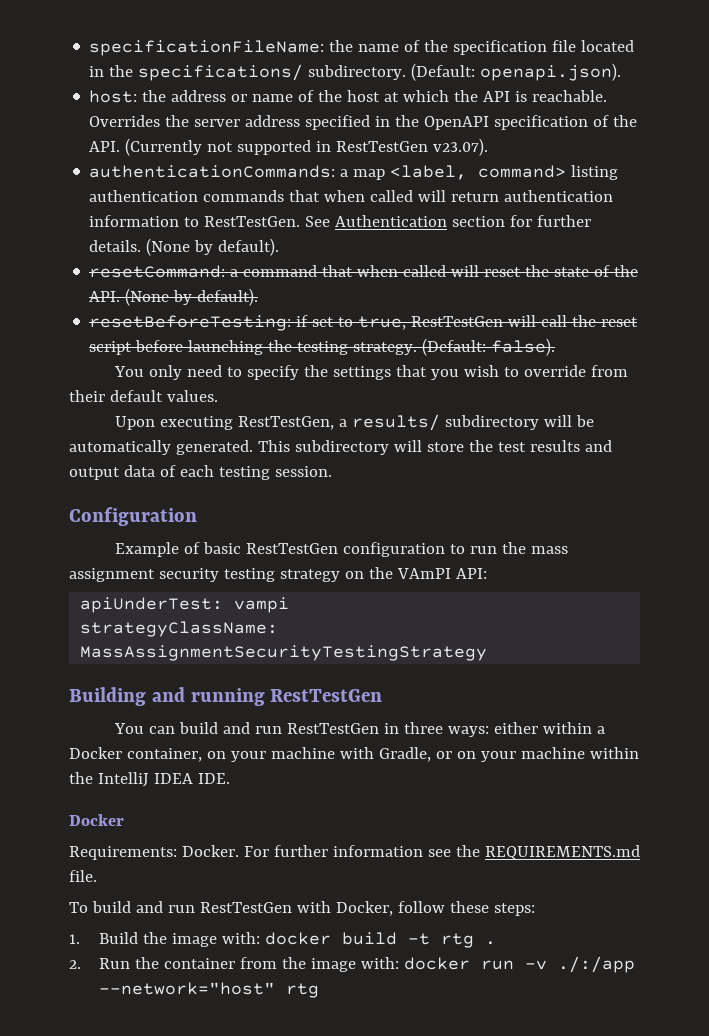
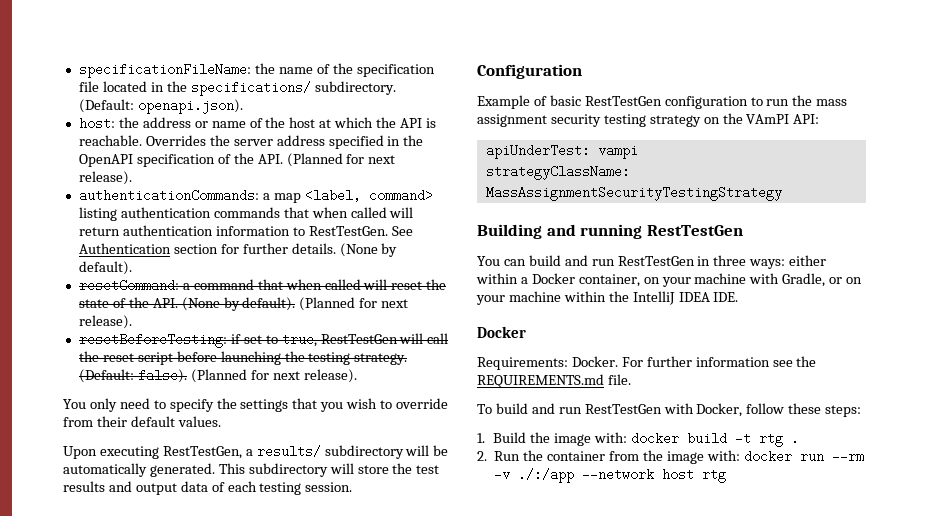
- Overrides the server address specified in the OpenAPI specification of the API. (Currently not supported in RestTestGen v23.07).
+ Overrides the server address specified in the OpenAPI specification of the API. (Planned for next release).
- resetCommand: a command that when called will reset the state of the API. (None by default).
+ resetCommand: a command that when called will reset the state of the API. (None by default). (Planned for next release).
- (Default: false).
+ (Default: false). (Planned for next release).
- 2. Run the container from the image with: docker run -v ./:/app --network="host" rtg
+ 2. Run the container from the image with: docker run --rm -v ./:/app --network host rtg

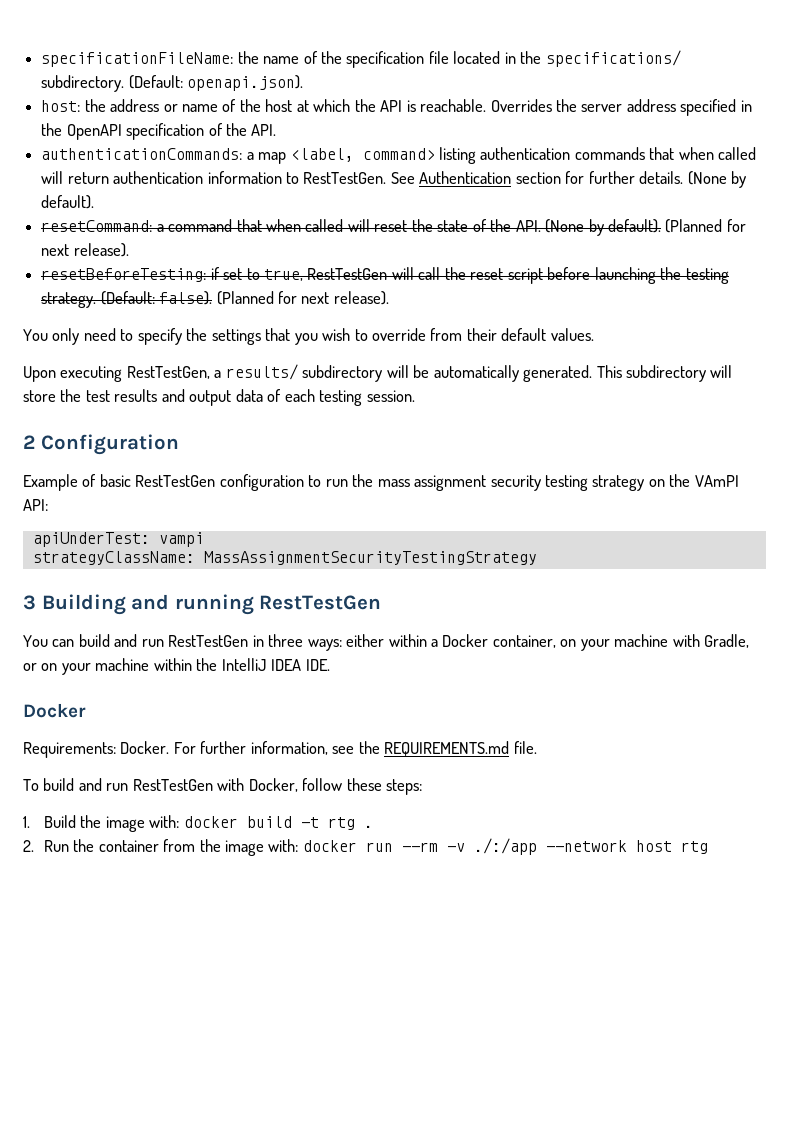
- Overrides the server address specified in the OpenAPI specification of the API. (Planned for next release).
+ Overrides the server address specified in the OpenAPI specification of the API.
- Configuration
+ 2 Configuration
- Building and running RestTestGen
+ 3 Building and running RestTestGen
- For further information see the REQUIREMENTS.md file.
+ For further information, see the REQUIREMENTS.md file.

